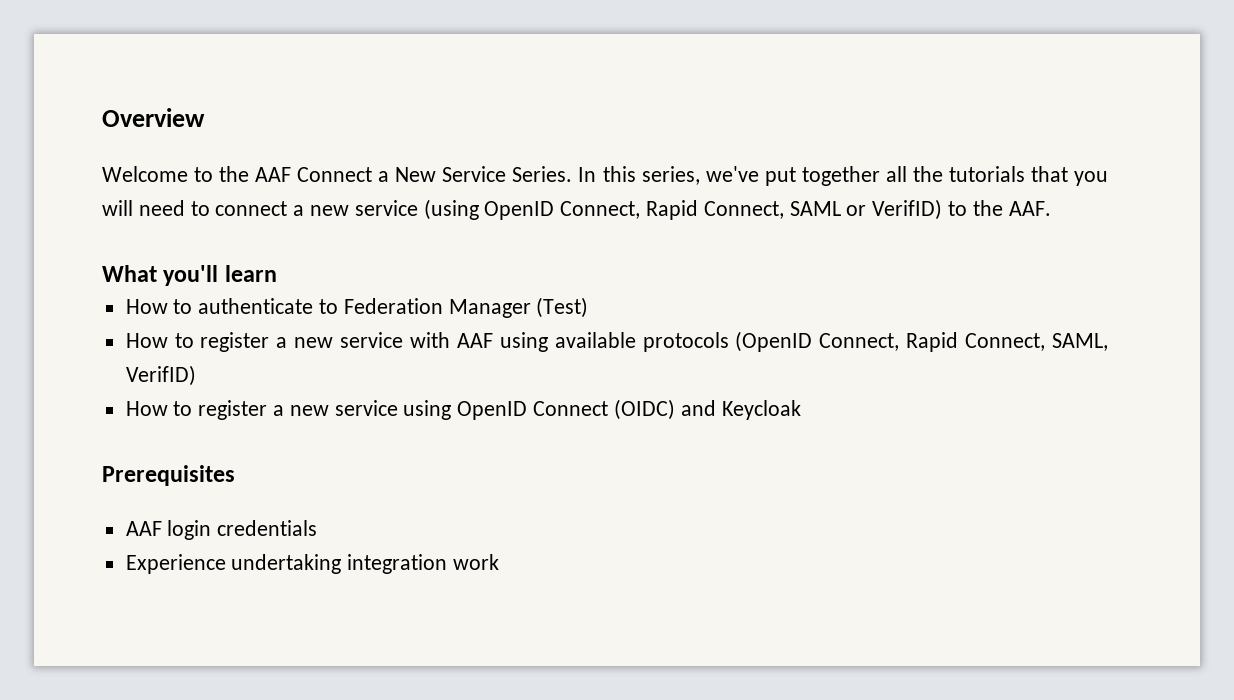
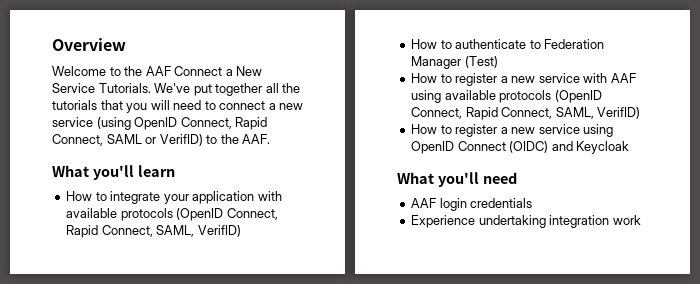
- Welcome to the AAF Connect a New Service Series. In this series, we've put together all the tutorials that you will need to connect a new service (using OpenID Connect, Rapid Connect, SAML or VerifID) to the AAF.
+ Welcome to the AAF Connect a New Service Tutorials. We've put together all the tutorials that you will need to connect a new service (using OpenID Connect, Rapid Connect, SAML or VerifID) to the AAF.
+ How to integrate your application with available protocols (OpenID Connect, Rapid Connect, SAML, VerifID)
- Prerequisites
+ What you'll need

